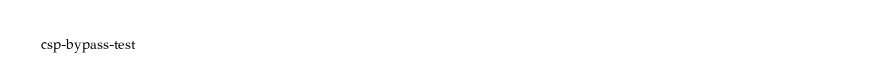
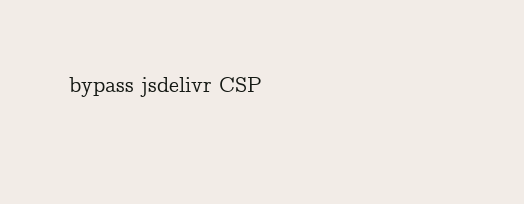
- csp-bypass-test
+ bypass jsdelivr CSP

